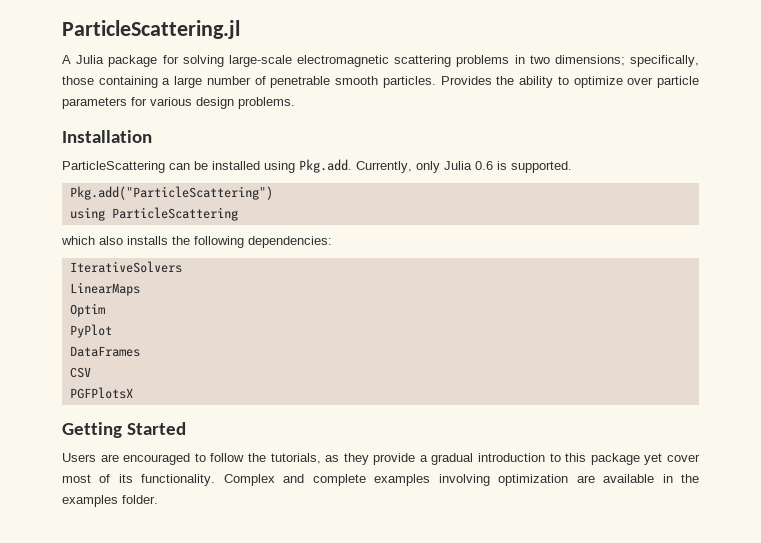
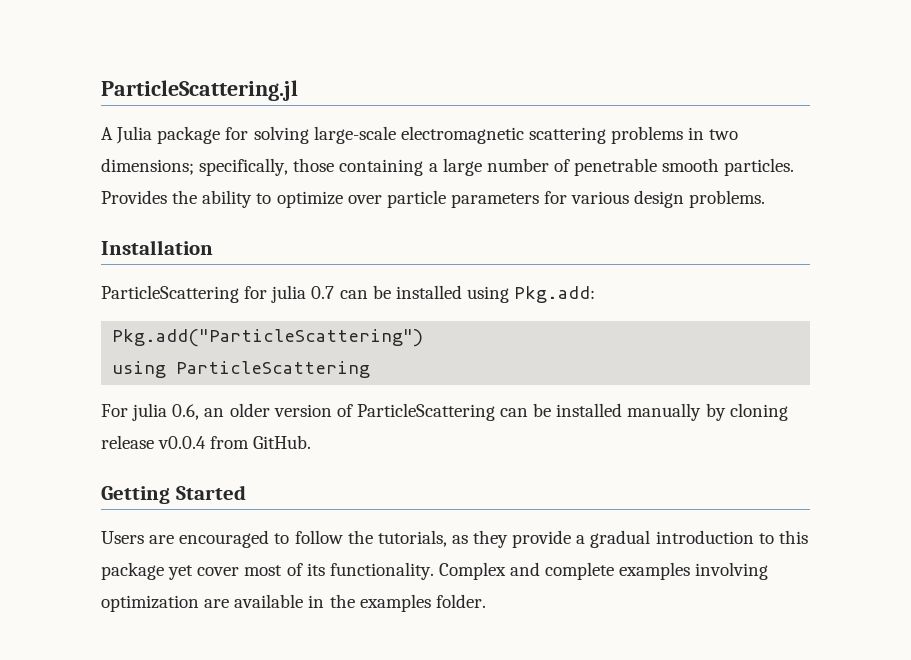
- ParticleScattering can be installed using Pkg.add. Currently, only Julia 0.6 is supported.
+ ParticleScattering for julia 0.7 can be installed using Pkg.add:
  Pkg.add("ParticleScattering")
  using ParticleScattering
- which also installs the following dependencies:
- IterativeSolvers
- LinearMaps
- Optim
- PyPlot
- DataFrames
- CSV
- PGFPlotsX
+ For julia 0.6, an older version of ParticleScattering can be installed manually by cloning release v0.0.4 from GitHub.

